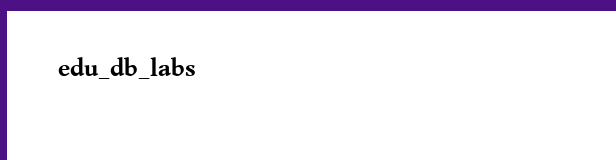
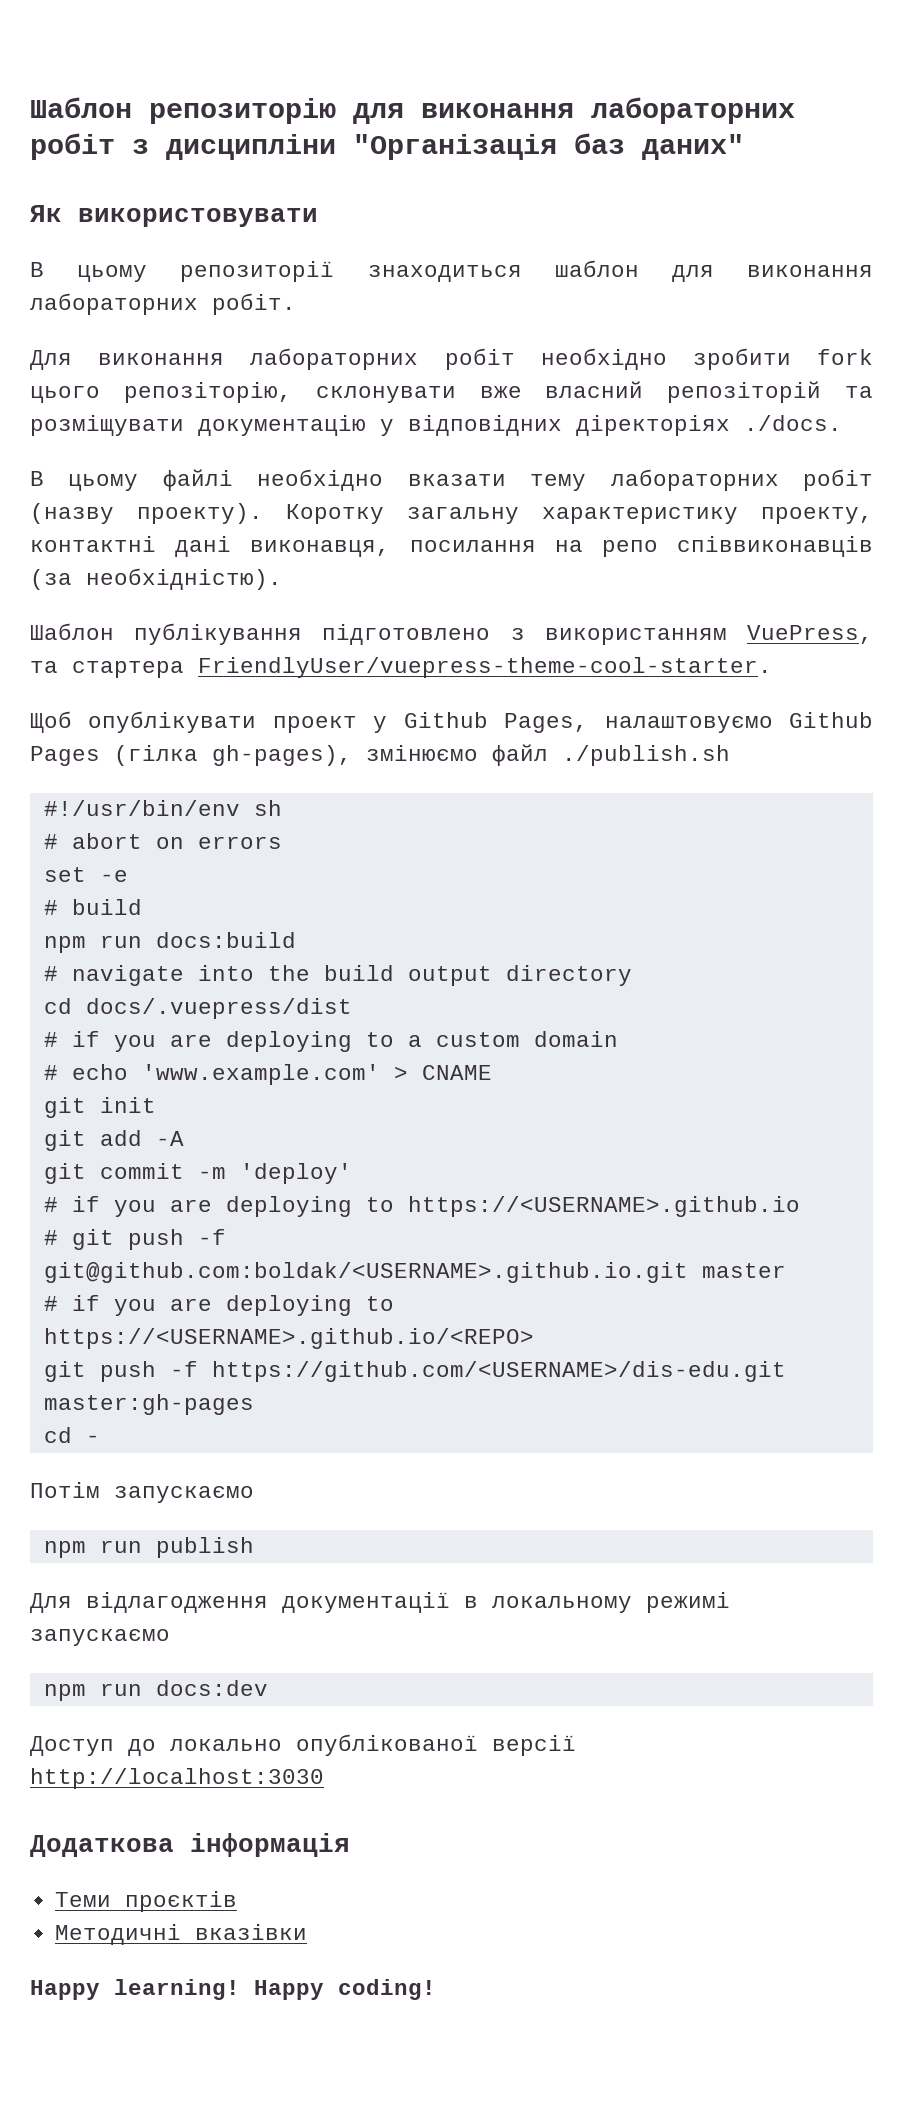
- edu_db_labs
+ Шаблон репозиторію для виконання лабораторних робіт з дисципліни "Організація баз даних"
+ Як використовувати
+ В цьому репозиторії знаходиться шаблон для виконання лабораторних робіт.
+ Для виконання лабораторних робіт необхідно зробити fork цього репозіторію, склонувати вже власний репозіторій та розміщувати документацію у відповідних діректоріях ./docs.
+ В цьому файлі необхідно вказати тему лабораторних робіт (назву проекту). Коротку загальну характеристику проекту, контактні дані виконавця, посилання на репо співвиконавців (за необхідністю).
+ Шаблон публікування підготовлено з використанням VuePress, та стартера FriendlyUser/vuepress-theme-cool-starter.
+ Щоб опублікувати проект у Github Pages, налаштовуємо Github Pages (гілка gh-pages), змінюємо файл ./publish.sh
+ #!/usr/bin/env sh
+ # abort on errors
+ set -e
+ # build
+ npm run docs:build
+ # navigate into the build output directory
+ cd docs/.vuepress/dist
+ # if you are deploying to a custom domain
+ # echo 'www.example.com' > CNAME
+ git init
+ git add -A
+ git commit -m 'deploy'
+ # if you are deploying to https://<USERNAME>.github.io
+ # git push -f git@github.com:boldak/<USERNAME>.github.io.git master
+ # if you are deploying to https://<USERNAME>.github.io/<REPO>
+ git push -f https://github.com/<USERNAME>/dis-edu.git master:gh-pages
+ cd -
+ Потім запускаємо
+ npm run publish
+ Для відлагодження документації в локальному режимі запускаємо
+ npm run docs:dev
+ Доступ до локально опублікованої версії http://localhost:3030
+ Додаткова інформація
+ Теми проєктів
+ Методичні вказівки
+ Happy learning! Happy coding!

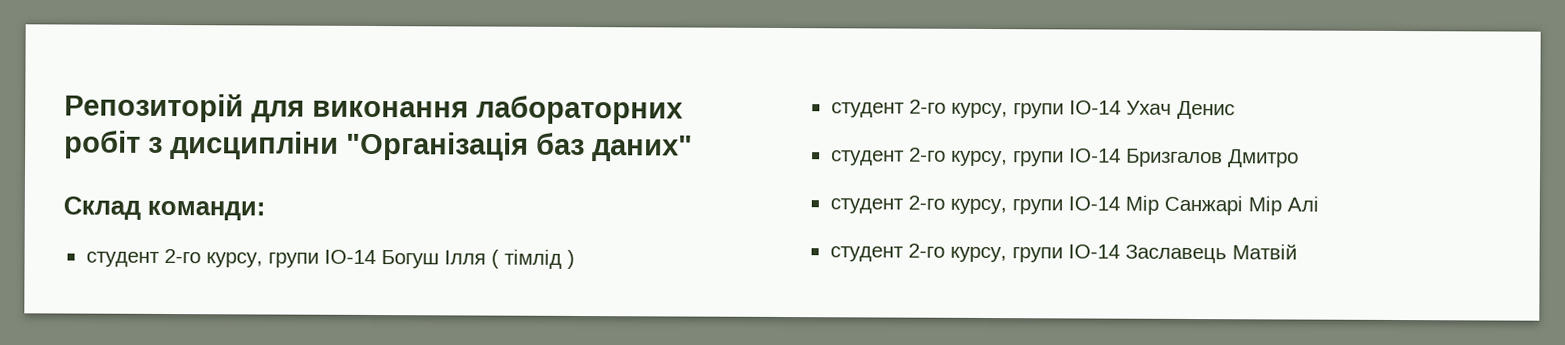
- Шаблон репозиторію для виконання лабораторних робіт з дисципліни "Організація баз даних"
+ Репозиторій для виконання лабораторних робіт з дисципліни "Організація баз даних"
- Як використовувати
- В цьому репозиторії знаходиться шаблон для виконання лабораторних робіт.
- Для виконання лабораторних робіт необхідно зробити fork цього репозіторію, склонувати вже власний репозіторій та розміщувати документацію у відповідних діректоріях ./docs.
- В цьому файлі необхідно вказати тему лабораторних робіт (назву проекту). Коротку загальну характеристику проекту, контактні дані виконавця, посилання на репо співвиконавців (за необхідністю).
- Шаблон публікування підготовлено з використанням VuePress, та стартера FriendlyUser/vuepress-theme-cool-starter.
- Щоб опублікувати проект у Github Pages, налаштовуємо Github Pages (гілка gh-pages), змінюємо файл ./publish.sh
- #!/usr/bin/env sh
- # abort on errors
- set -e
- # build
- npm run docs:build
- # navigate into the build output directory
- cd docs/.vuepress/dist
- # if you are deploying to a custom domain
- # echo 'www.example.com' > CNAME
- git init
- git add -A
- git commit -m 'deploy'
- # if you are deploying to https://<USERNAME>.github.io
- # git push -f git@github.com:boldak/<USERNAME>.github.io.git master
- # if you are deploying to https://<USERNAME>.github.io/<REPO>
- git push -f https://github.com/<USERNAME>/dis-edu.git master:gh-pages
- cd -
- Потім запускаємо
- npm run publish
- Для відлагодження документації в локальному режимі запускаємо
- npm run docs:dev
- Доступ до локально опублікованої версії http://localhost:3030
- Додаткова інформація
- Теми проєктів
- Методичні вказівки
- Happy learning! Happy coding!
+ Склад команди:
+ студент 2-го курсу, групи ІО-14 Богуш Ілля ( тімлід )
+ студент 2-го курсу, групи ІО-14 Ухач Денис
+ студент 2-го курсу, групи ІО-14 Бризгалов Дмитро
+ студент 2-го курсу, групи ІО-14 Мір Санжарі Мір Алі
+ студент 2-го курсу, групи ІО-14 Заславець Матвій

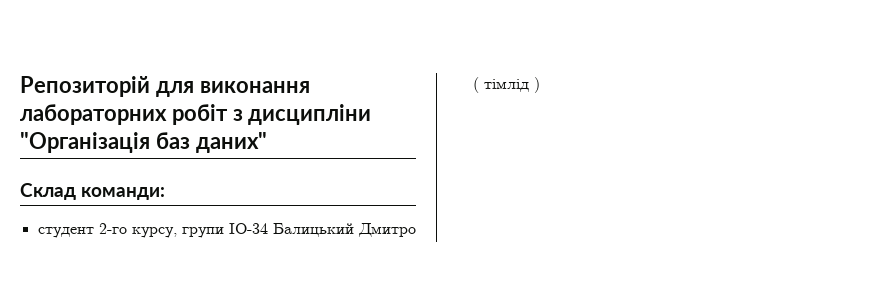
- студент 2-го курсу, групи ІО-14 Богуш Ілля ( тімлід )
+ студент 2-го курсу, групи ІО-34 Балицький Дмитро ( тімлід )
- студент 2-го курсу, групи ІО-14 Ухач Денис
- студент 2-го курсу, групи ІО-14 Бризгалов Дмитро
- студент 2-го курсу, групи ІО-14 Мір Санжарі Мір Алі
- студент 2-го курсу, групи ІО-14 Заславець Матвій

